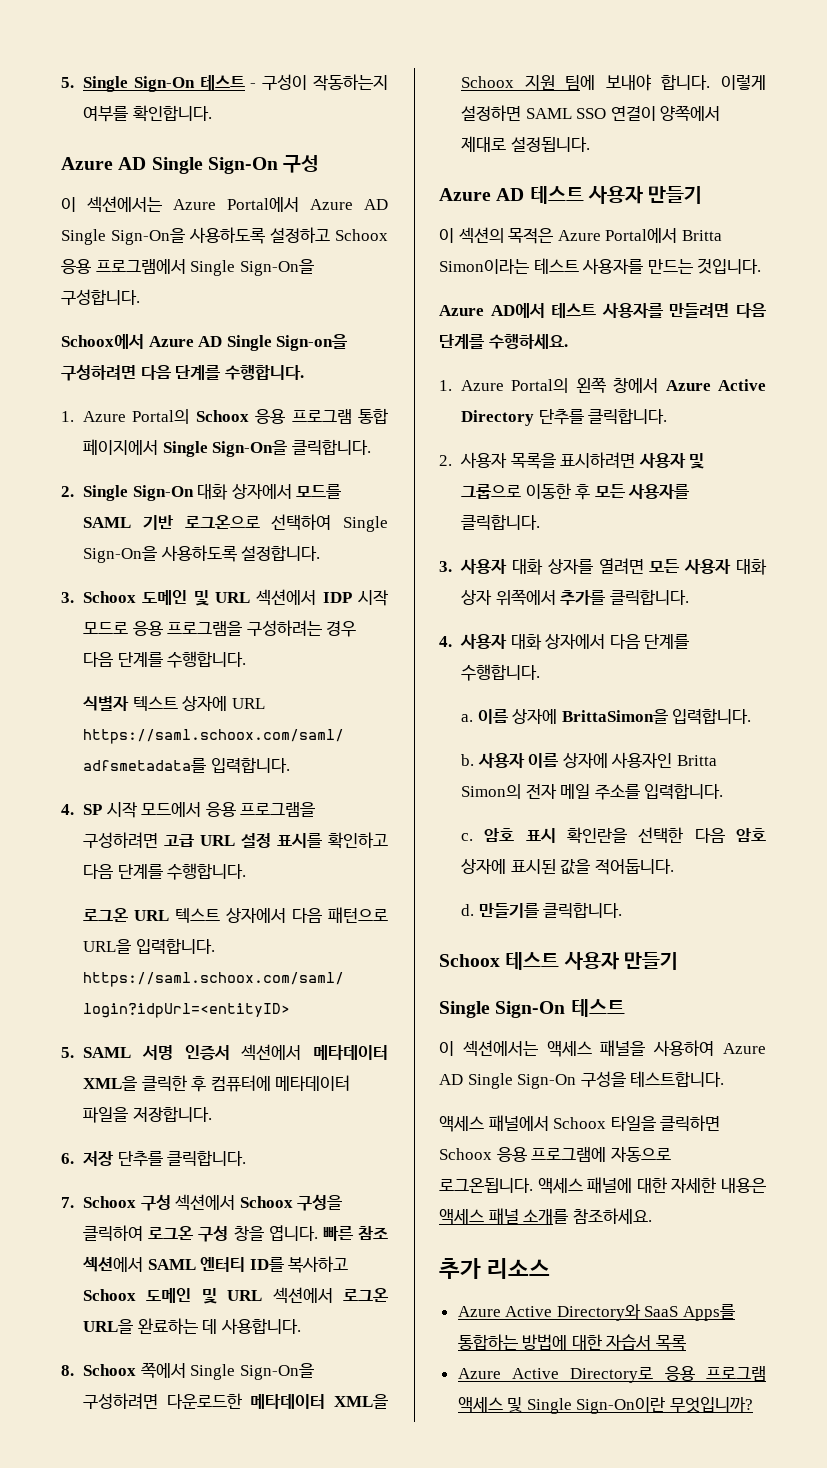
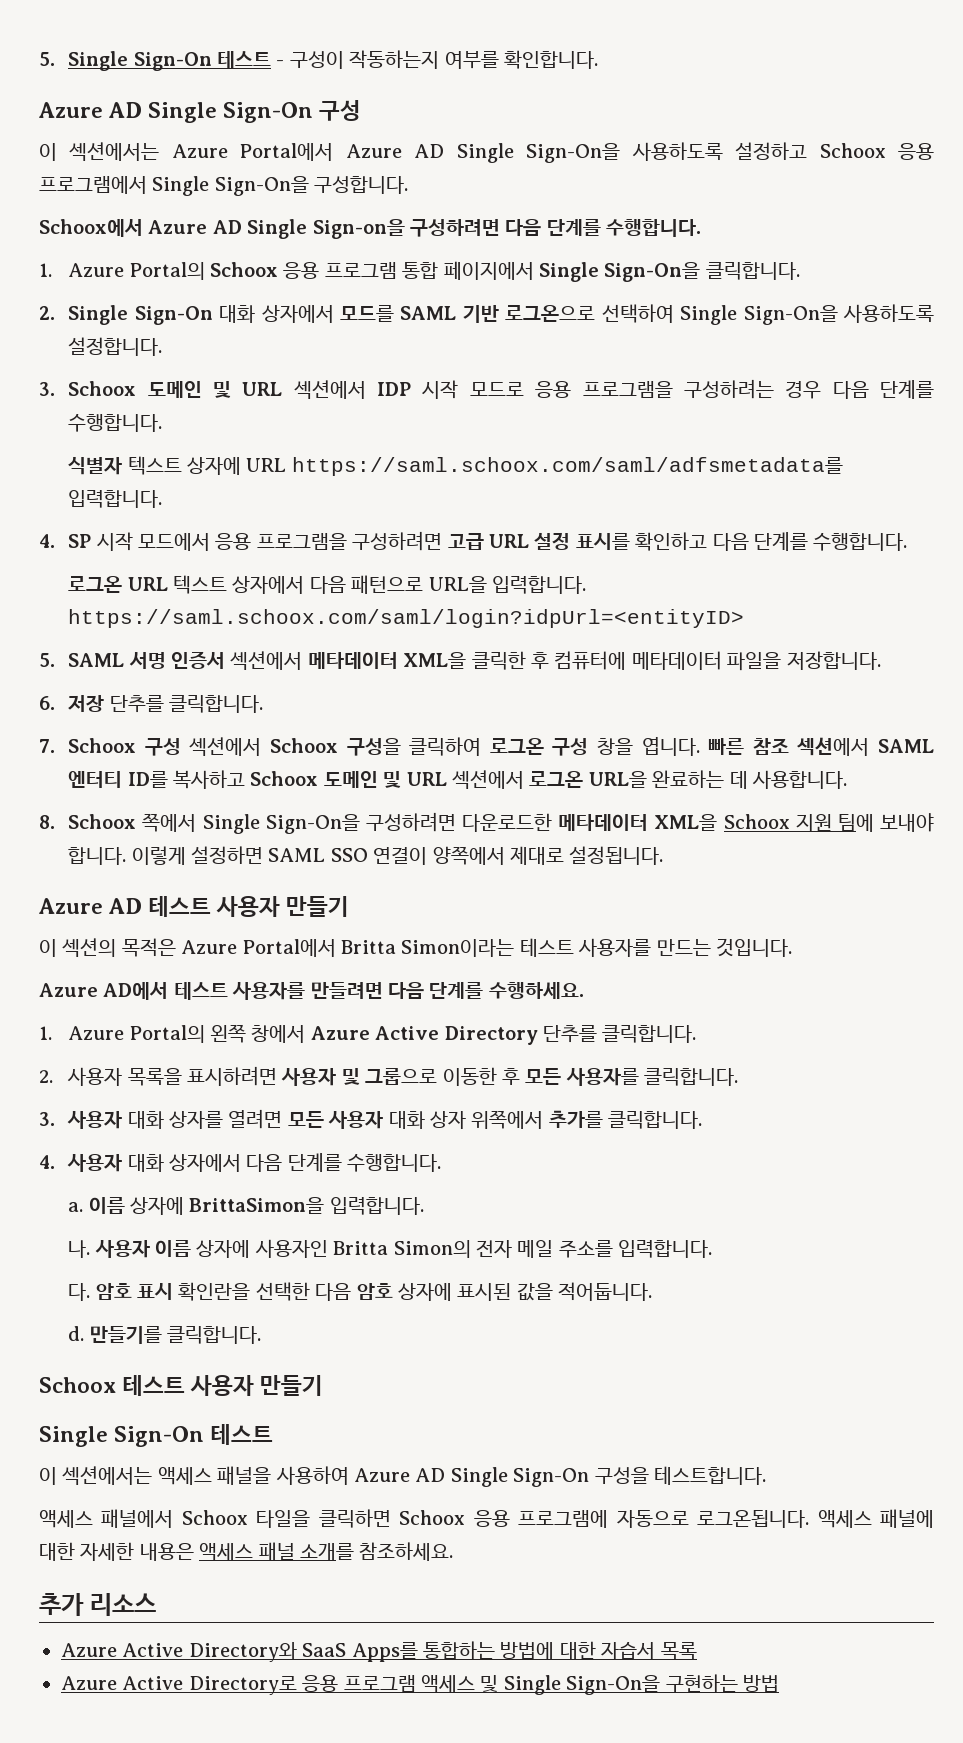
- b.
+ 나.
- c.
+ 다.
- Azure Active Directory로 응용 프로그램 액세스 및 Single Sign-On이란 무엇입니까?
+ Azure Active Directory로 응용 프로그램 액세스 및 Single Sign-On을 구현하는 방법

